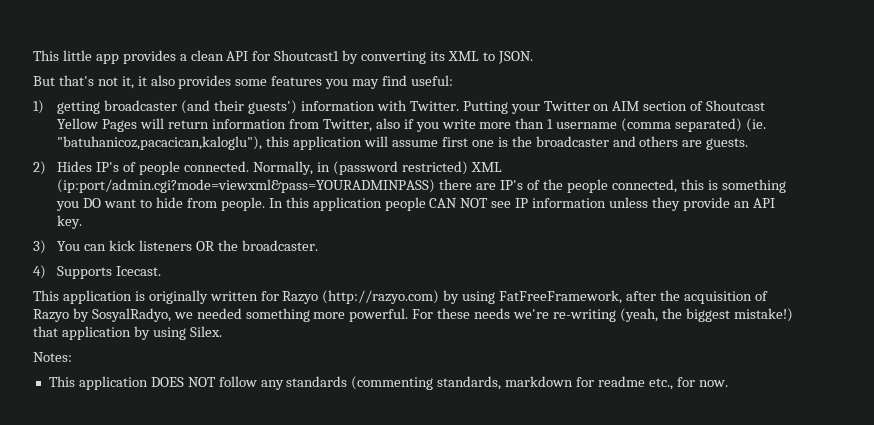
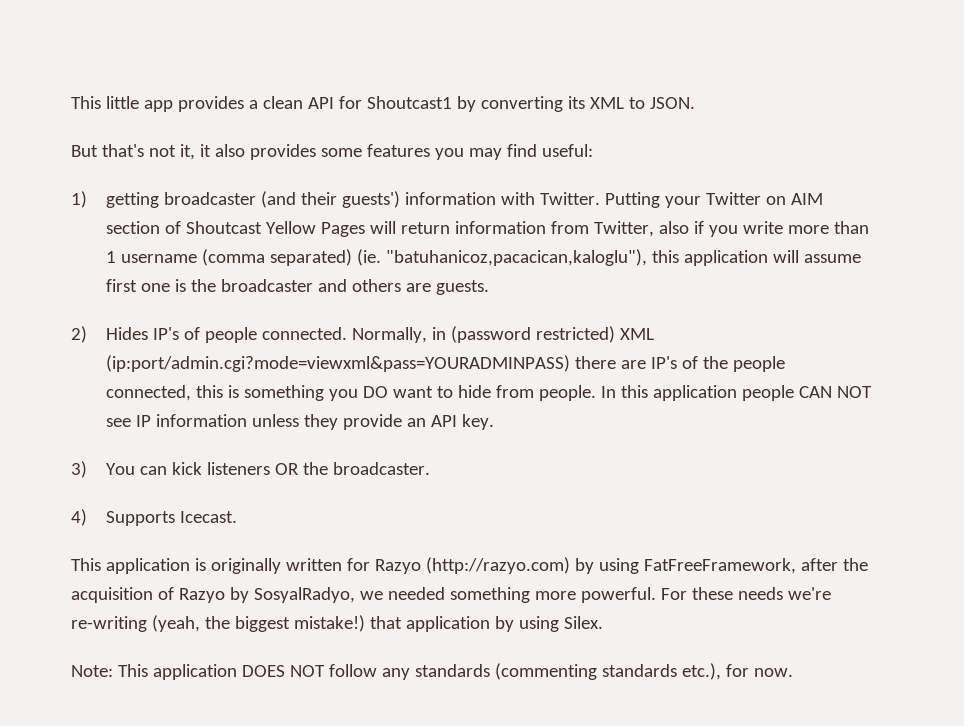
- Notes:
- This application DOES NOT follow any standards (commenting standards, markdown for readme etc., for now.
+ Note: This application DOES NOT follow any standards (commenting standards etc.), for now.

